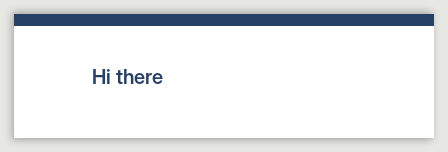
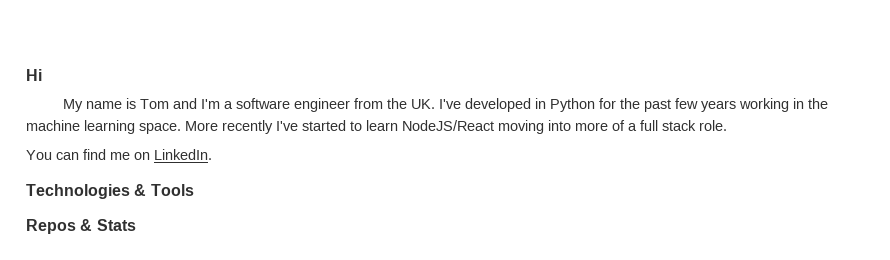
- Hi there
+ Hi
+ My name is Tom and I'm a software engineer from the UK. I've developed in Python for the past few years working in the machine learning space. More recently I've started to learn NodeJS/React moving into more of a full stack role.
+ You can find me on LinkedIn.
+ Technologies & Tools
+ Repos & Stats

